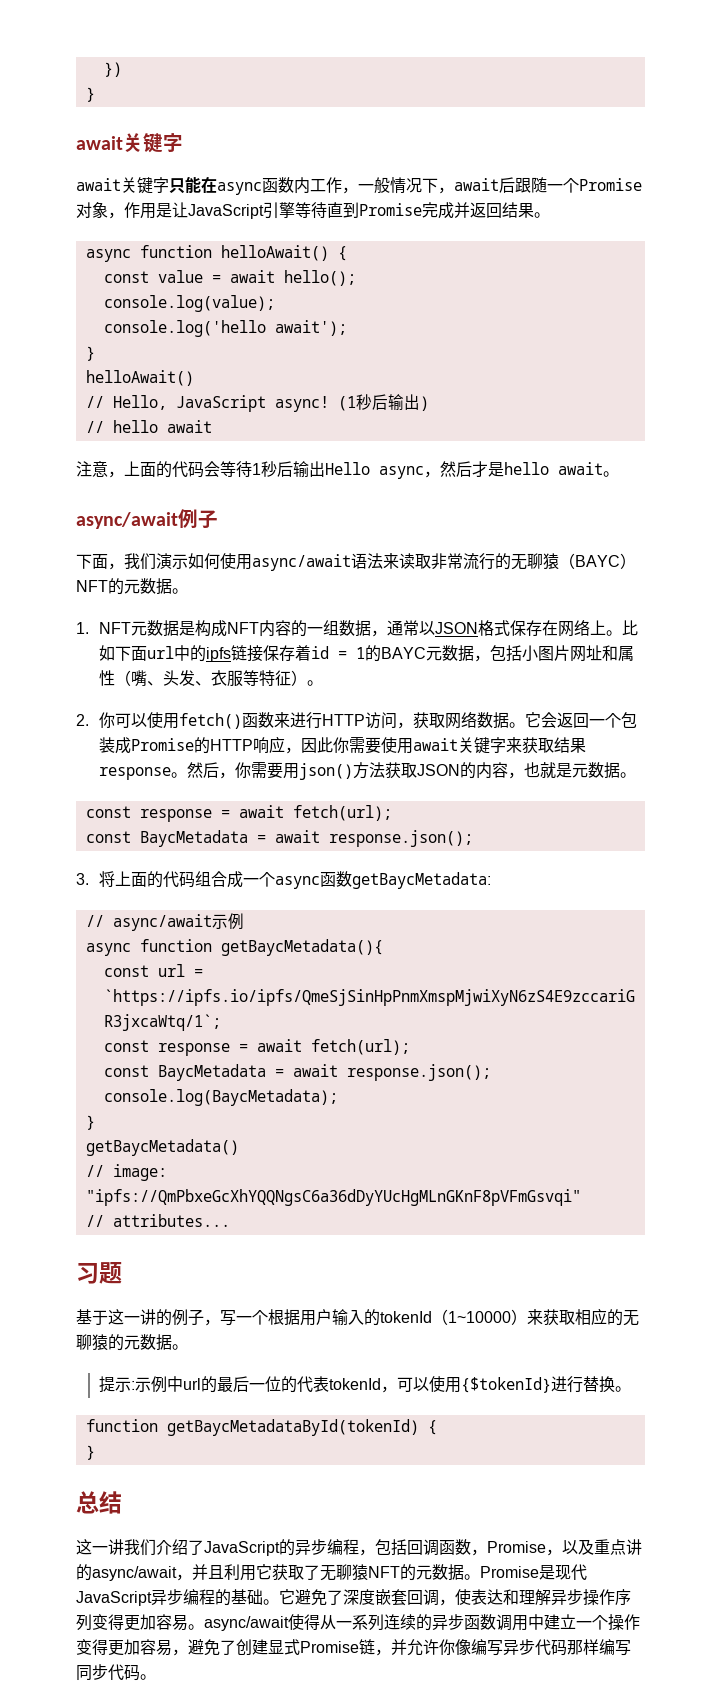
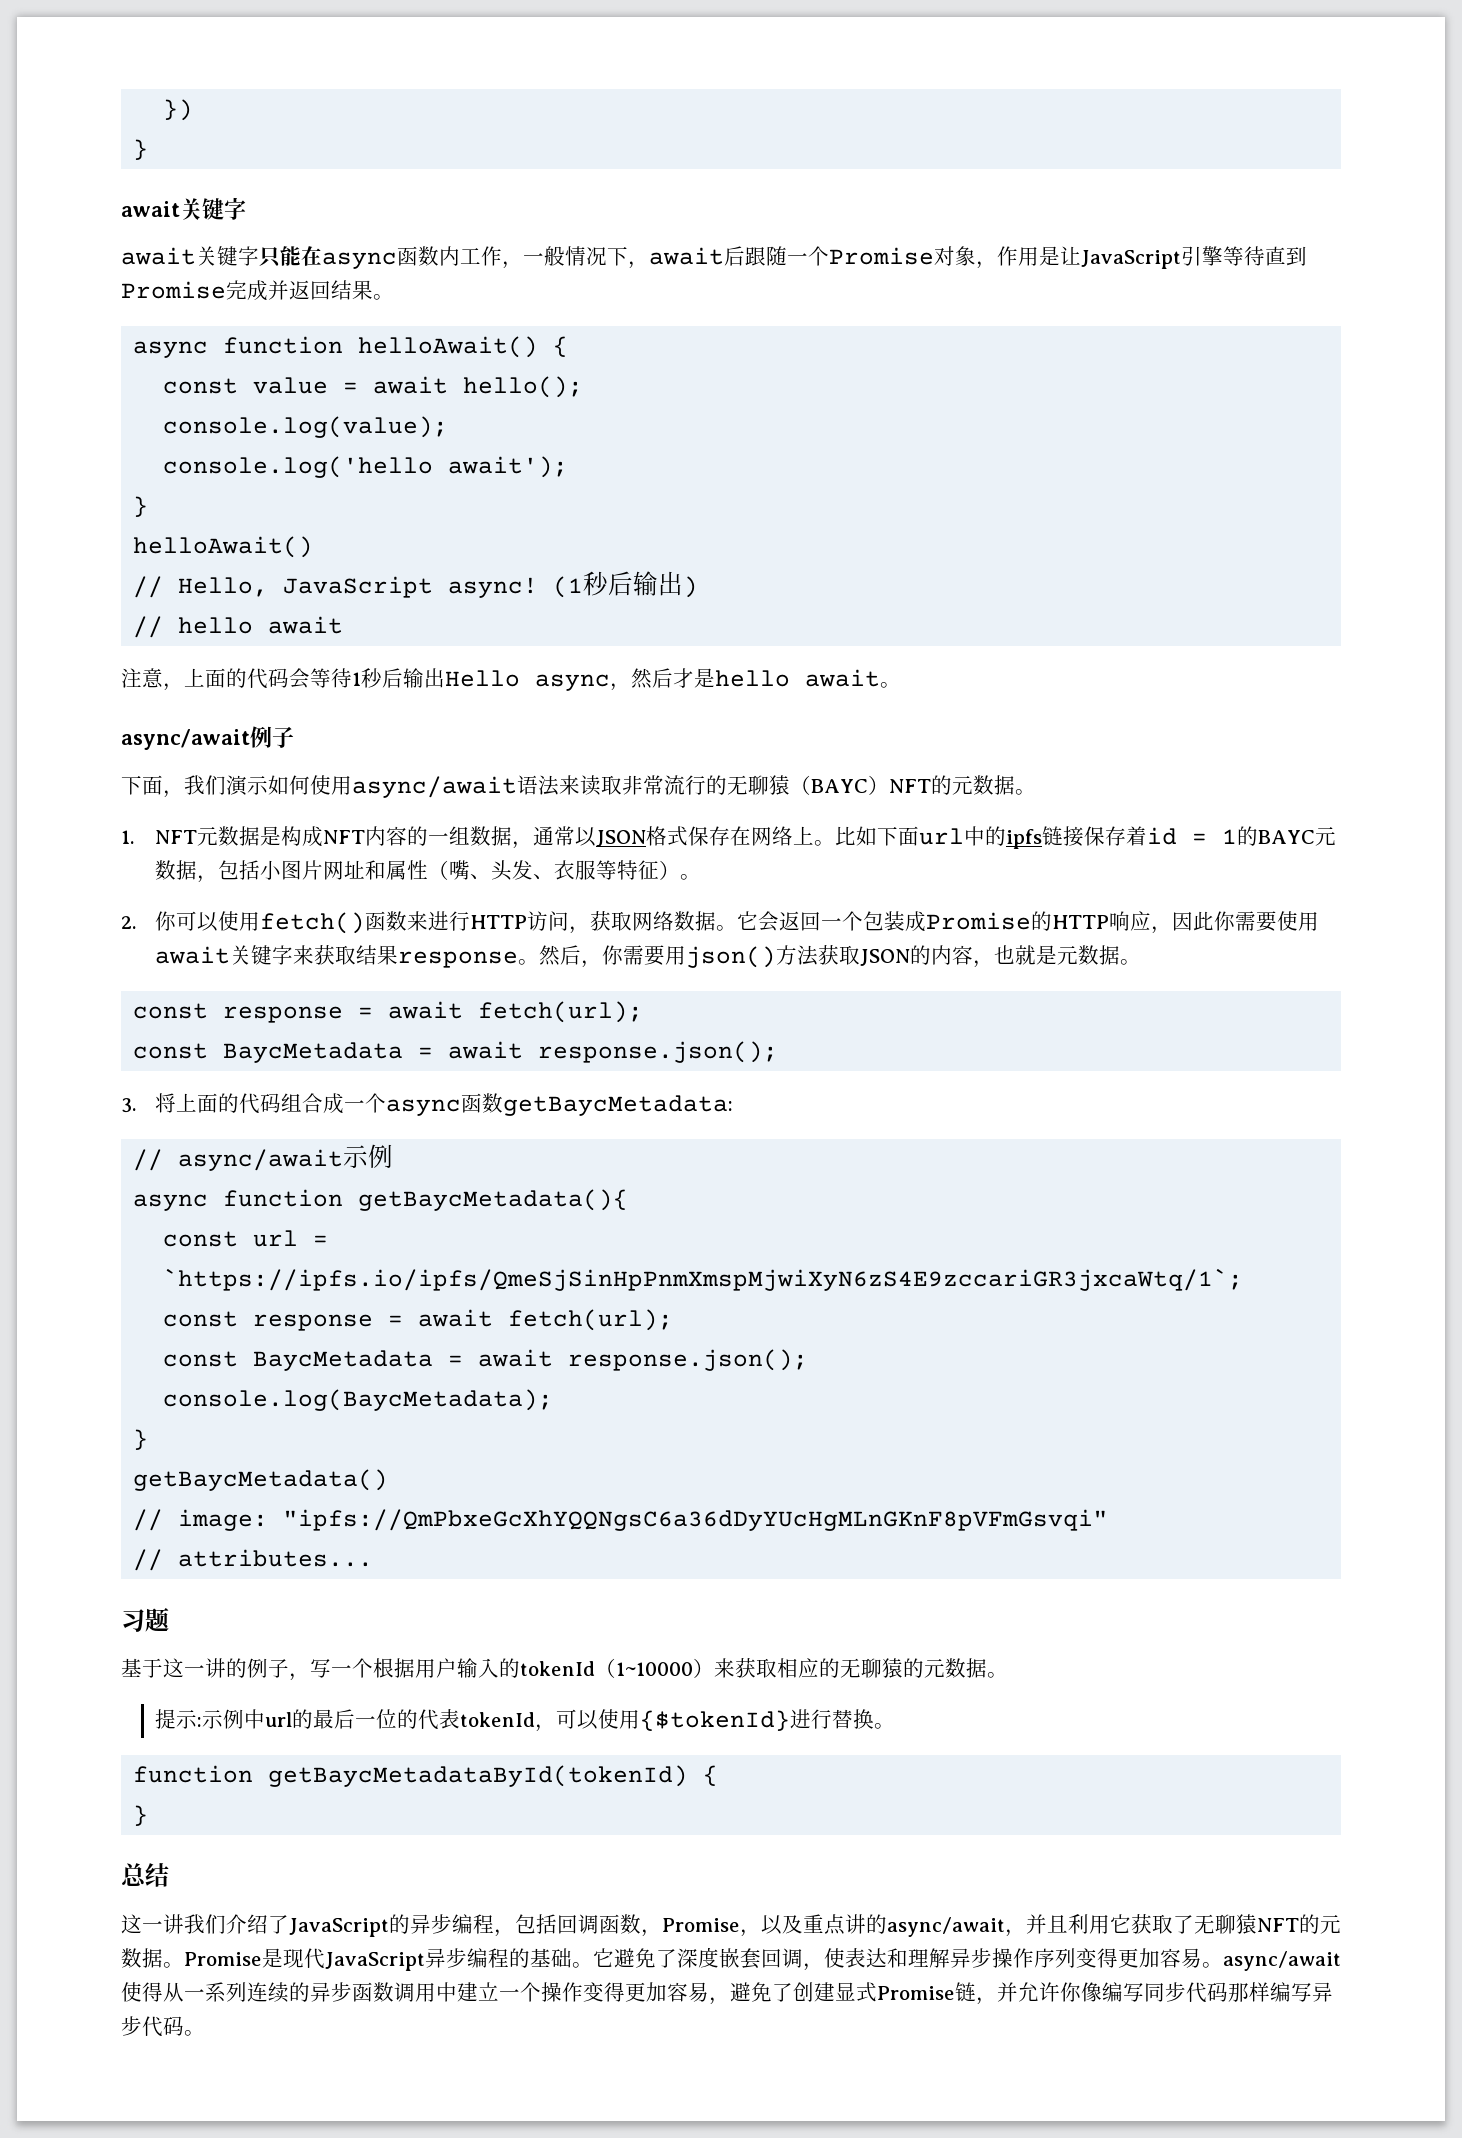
- 它避免了深度嵌套回调，使表达和理解异步操作序列变得更加容易。async/await使得从一系列连续的异步函数调用中建立一个操作变得更加容易，避免了创建显式Promise链，并允许你像编写异步代码那样编写同步代码。
+ 它避免了深度嵌套回调，使表达和理解异步操作序列变得更加容易。async/await使得从一系列连续的异步函数调用中建立一个操作变得更加容易，避免了创建显式Promise链，并允许你像编写同步代码那样编写异步代码。

